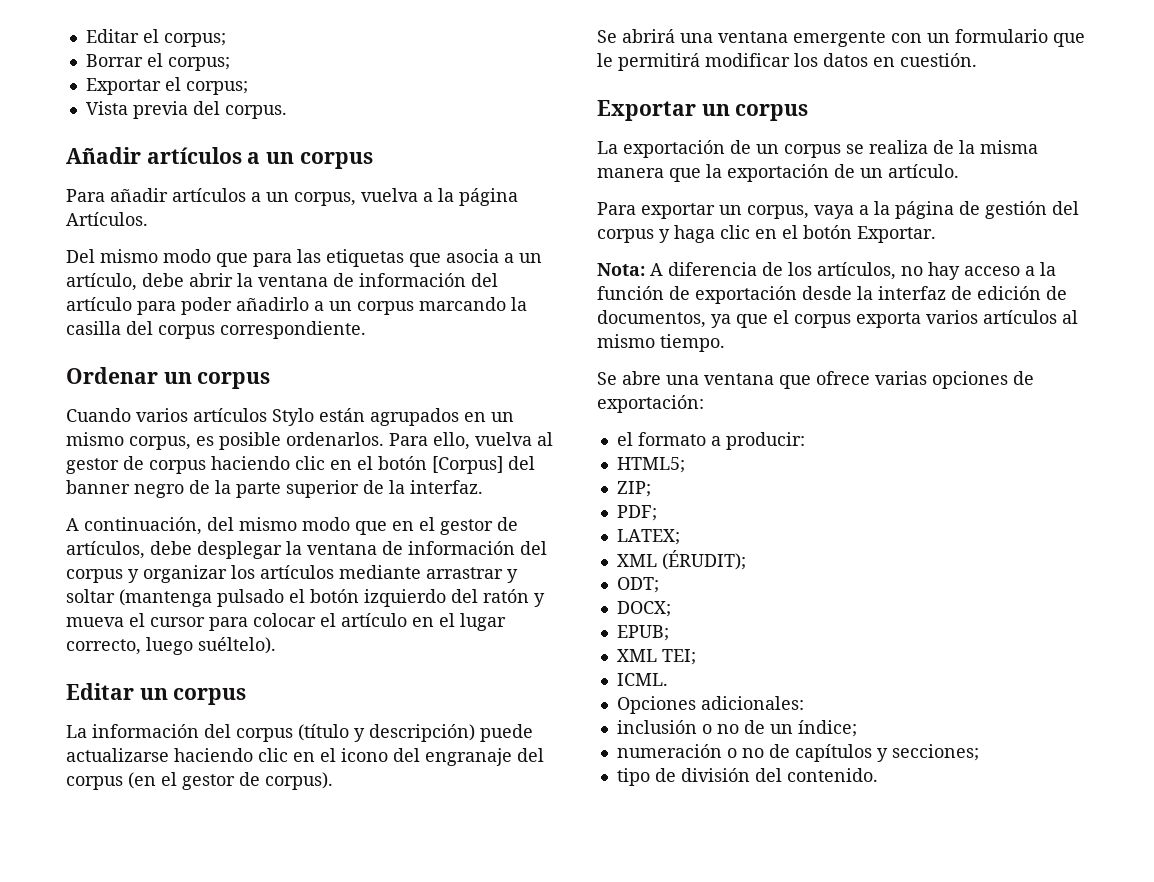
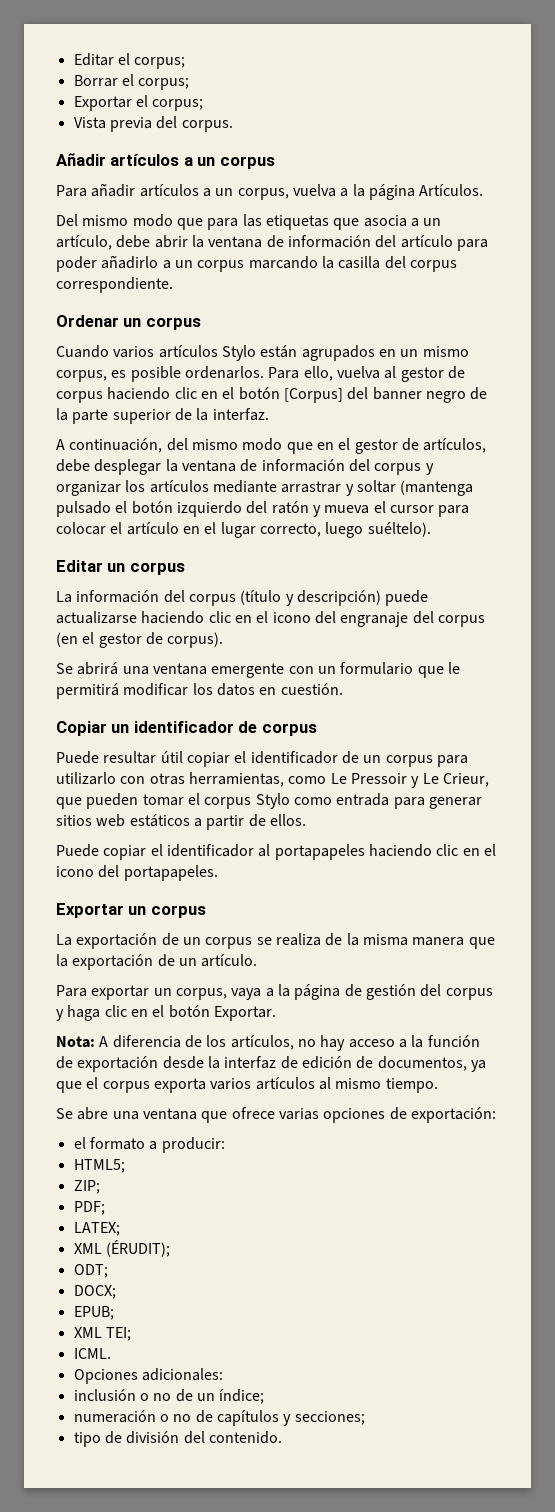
+ Copiar un identificador de corpus
+ Puede resultar útil copiar el identificador de un corpus para utilizarlo con otras herramientas, como Le Pressoir y Le Crieur, que pueden tomar el corpus Stylo como entrada para generar sitios web estáticos a partir de ellos.
+ Puede copiar el identificador al portapapeles haciendo clic en el icono del portapapeles.

